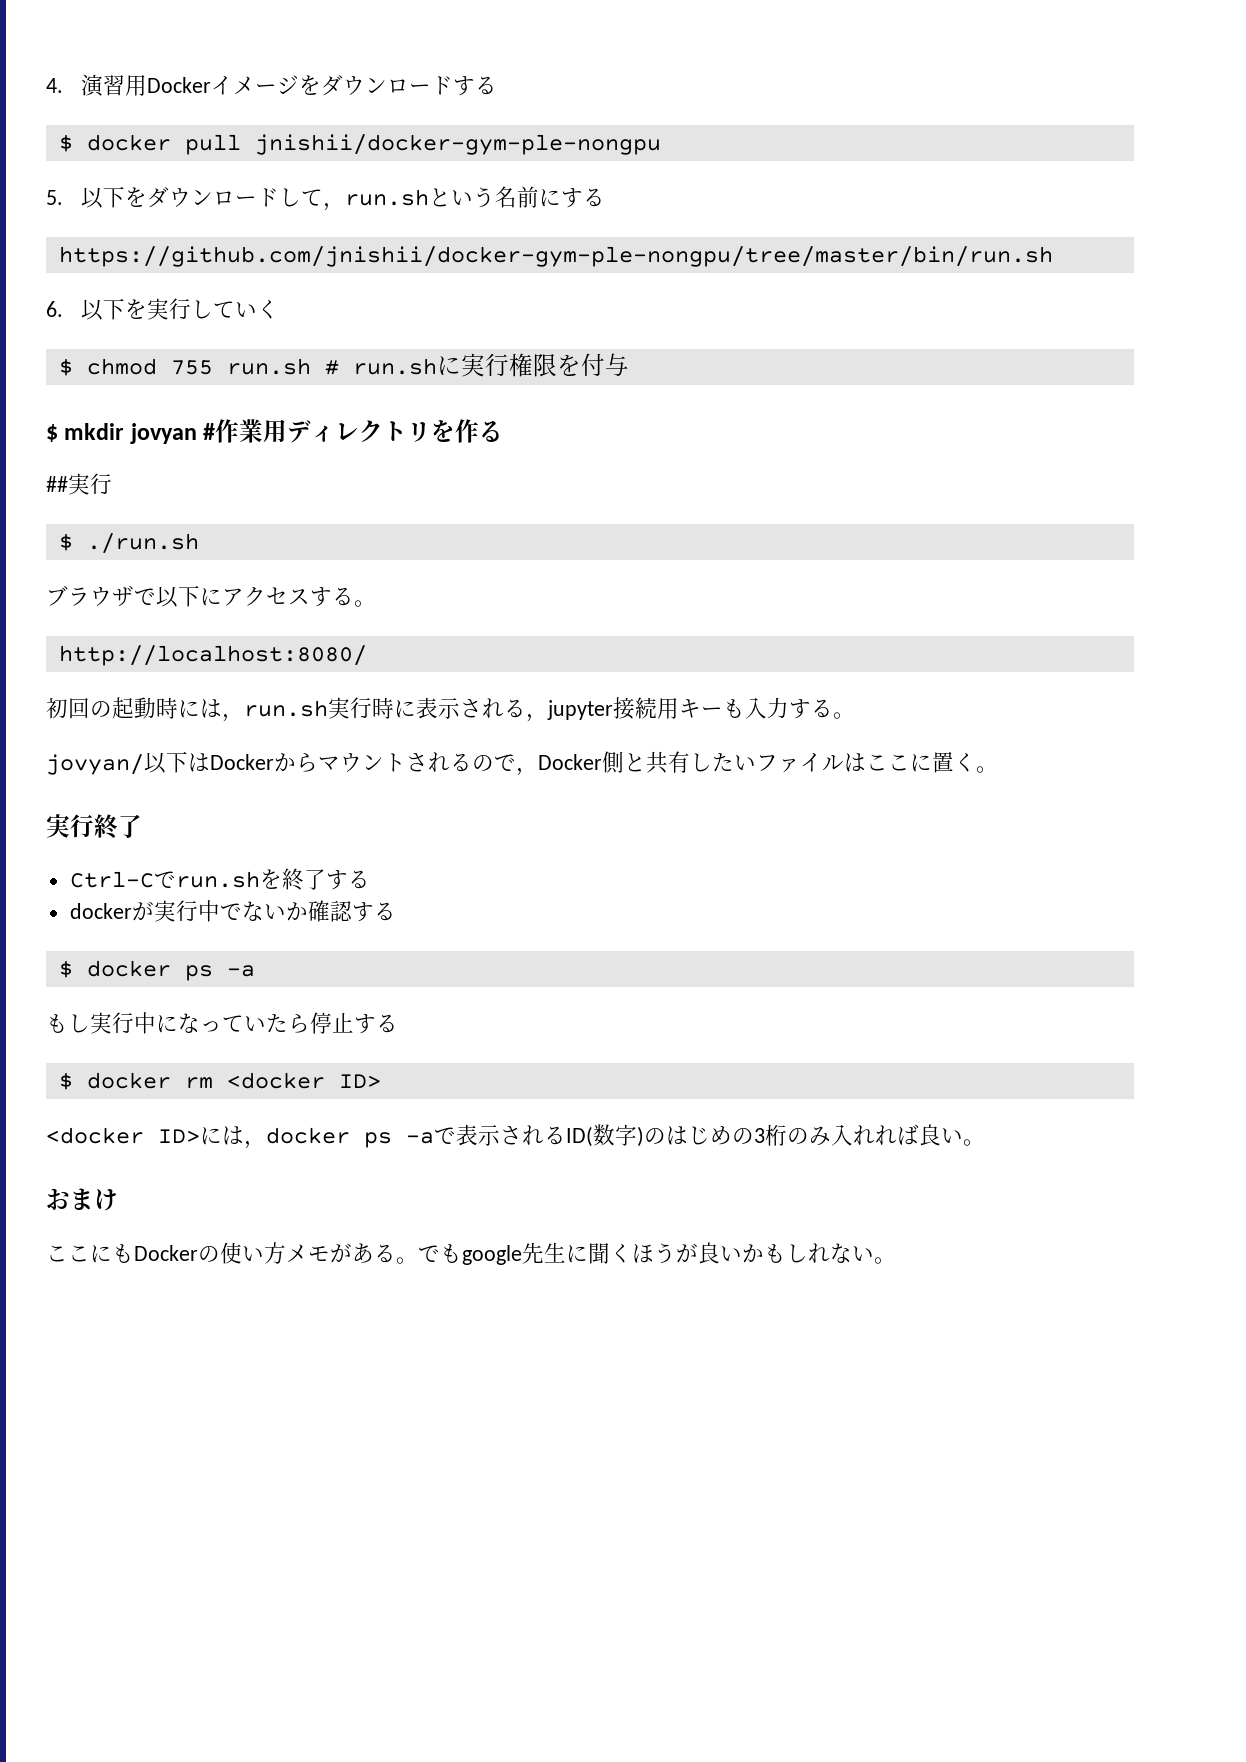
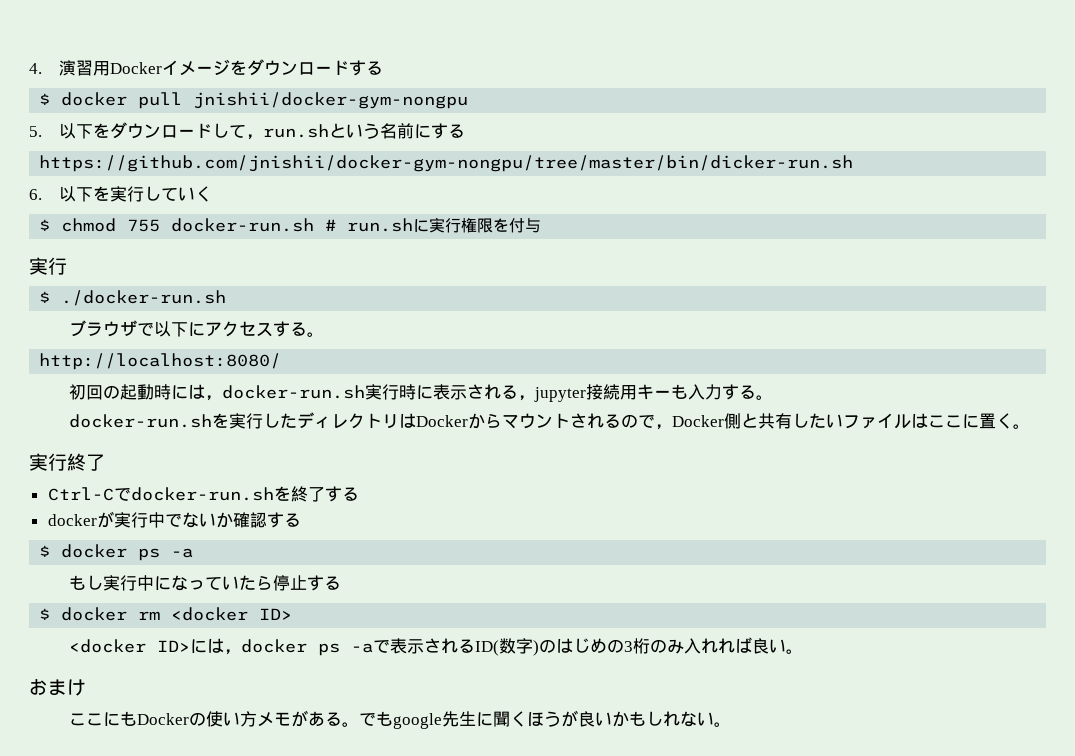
- $ docker pull jnishii/docker-gym-ple-nongpu
+ $ docker pull jnishii/docker-gym-nongpu
- https://github.com/jnishii/docker-gym-ple-nongpu/tree/master/bin/run.sh
+ https://github.com/jnishii/docker-gym-nongpu/tree/master/bin/dicker-run.sh
- $ chmod 755 run.sh # run.shに実行権限を付与
- $ mkdir jovyan #作業用ディレクトリを作る
- ##実行
+ $ chmod 755 docker-run.sh # run.shに実行権限を付与
+ 実行
- $ ./run.sh
+ $ ./docker-run.sh
- 初回の起動時には，run.sh実行時に表示される，jupyter接続用キーも入力する。
+ 初回の起動時には，docker-run.sh実行時に表示される，jupyter接続用キーも入力する。
- jovyan/以下はDockerからマウントされるので，Docker側と共有したいファイルはここに置く。
+ docker-run.shを実行したディレクトリはDockerからマウントされるので，Docker側と共有したいファイルはここに置く。
- Ctrl-Cでrun.shを終了する
+ Ctrl-Cでdocker-run.shを終了する

